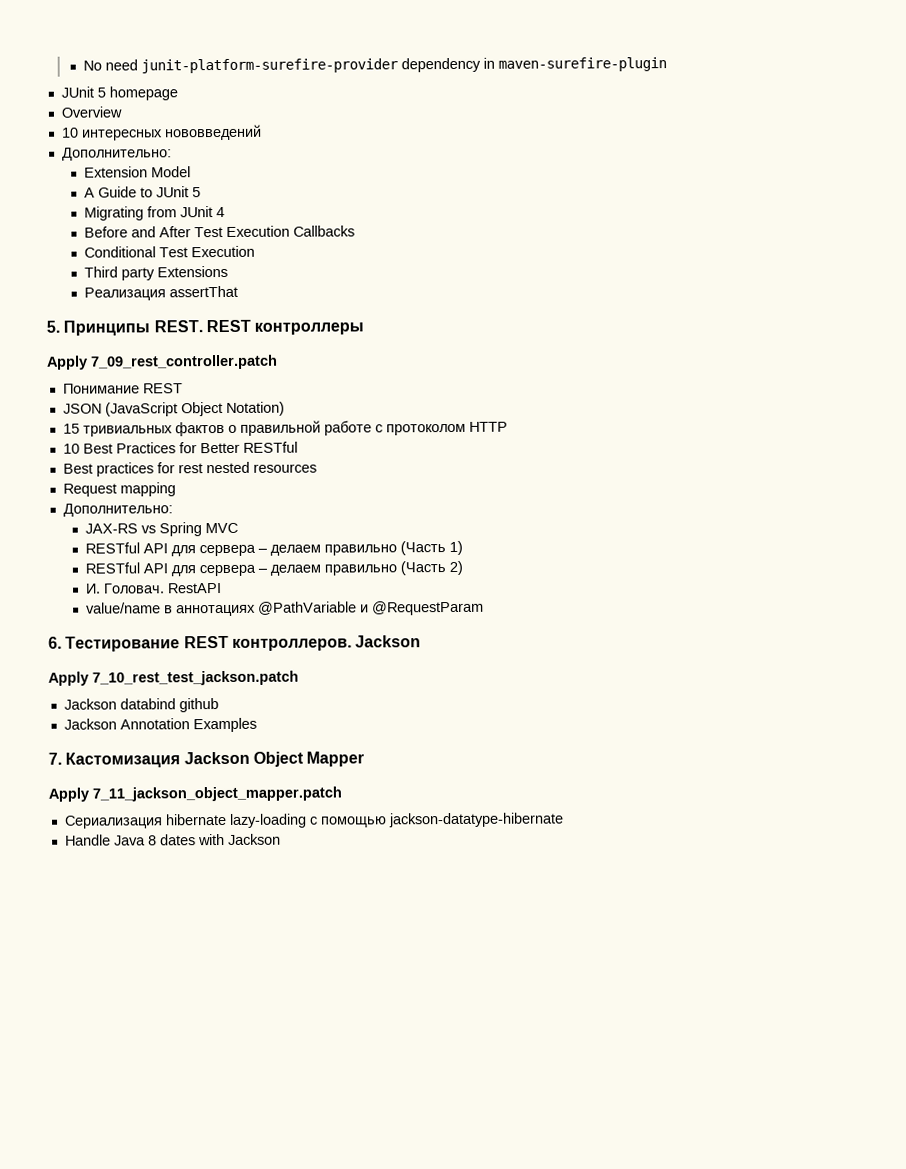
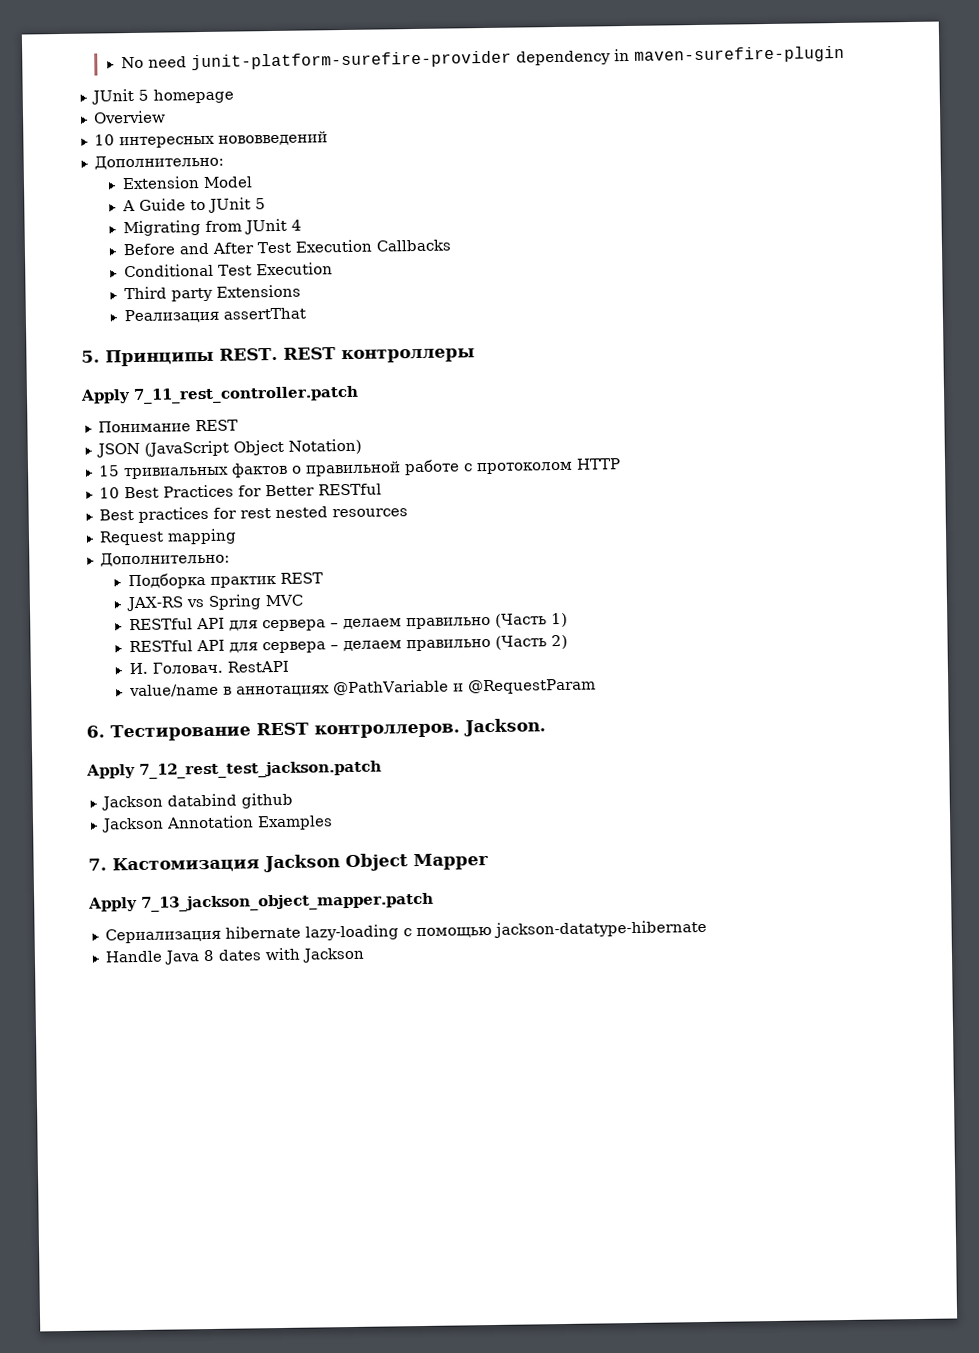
- Apply 7_09_rest_controller.patch
+ Apply 7_11_rest_controller.patch
+ Подборка практик REST
- 6. Тестирование REST контроллеров. Jackson
- Apply 7_10_rest_test_jackson.patch
+ 6. Тестирование REST контроллеров. Jackson.
+ Apply 7_12_rest_test_jackson.patch
- Apply 7_11_jackson_object_mapper.patch
+ Apply 7_13_jackson_object_mapper.patch

